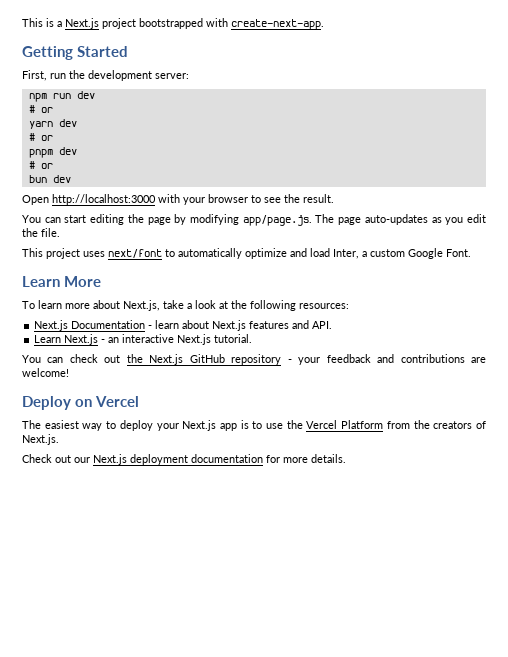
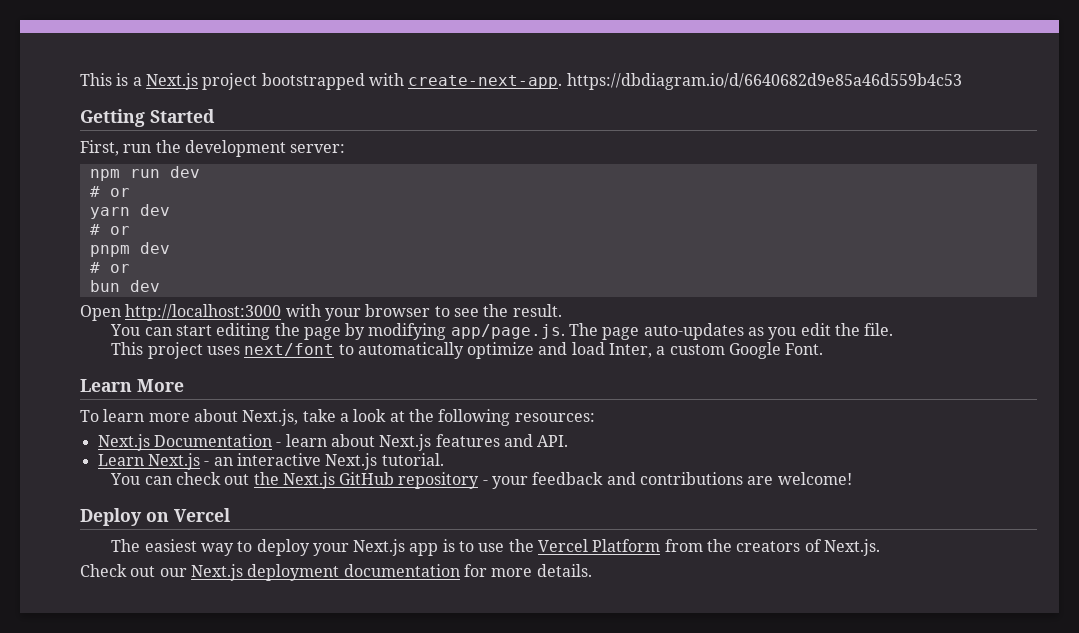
- This is a Next.js project bootstrapped with create-next-app.
+ This is a Next.js project bootstrapped with create-next-app. https://dbdiagram.io/d/6640682d9e85a46d559b4c53

